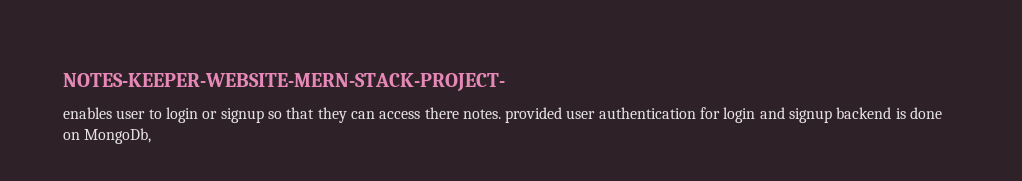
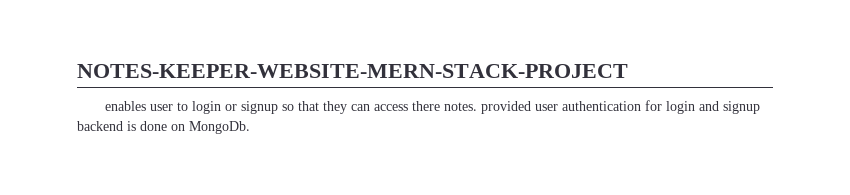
- NOTES-KEEPER-WEBSITE-MERN-STACK-PROJECT-
+ NOTES-KEEPER-WEBSITE-MERN-STACK-PROJECT
- enables user to login or signup so that they can access there notes. provided user authentication for login and signup backend is done on MongoDb,
+ enables user to login or signup so that they can access there notes. provided user authentication for login and signup backend is done on MongoDb.

